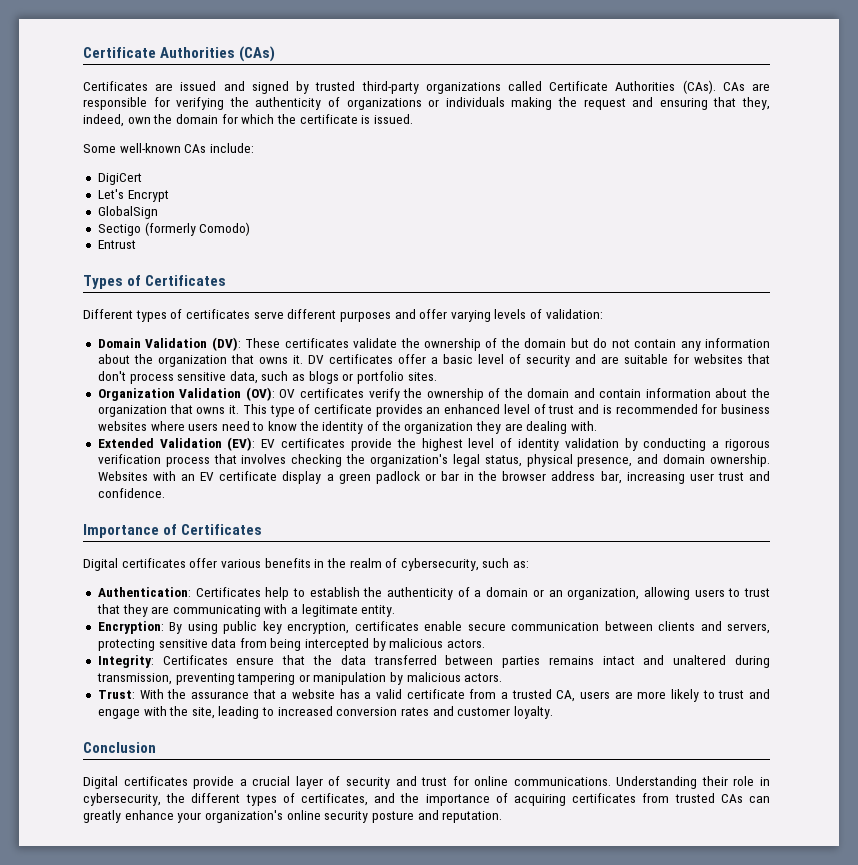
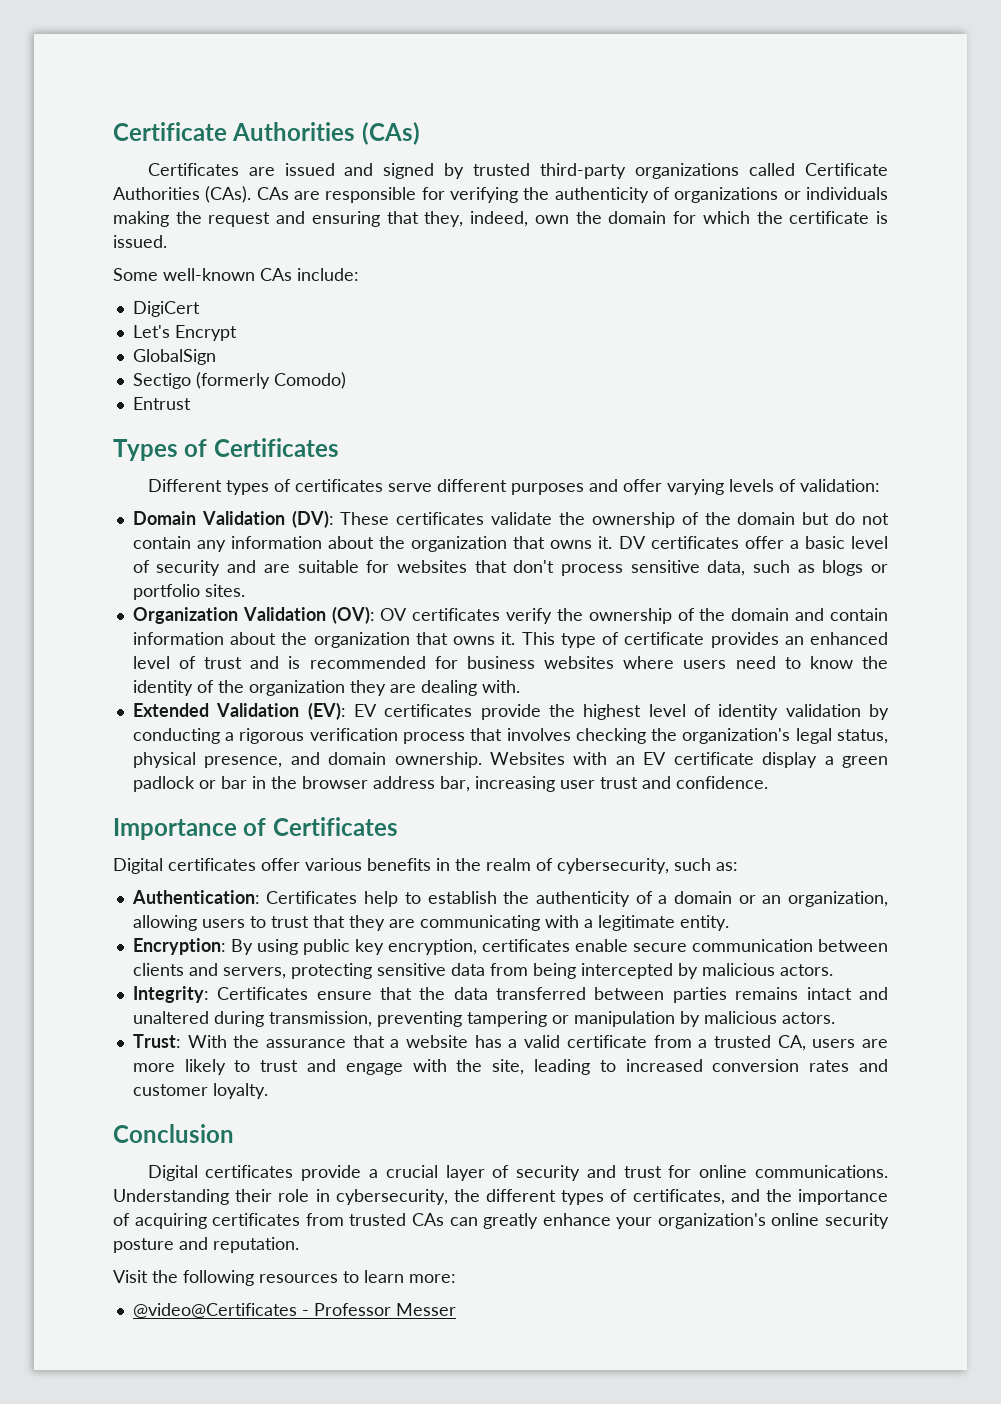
+ Visit the following resources to learn more:
+ @video@Certificates - Professor Messer

